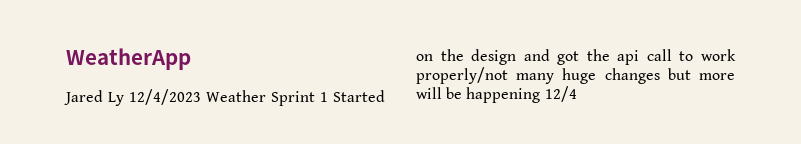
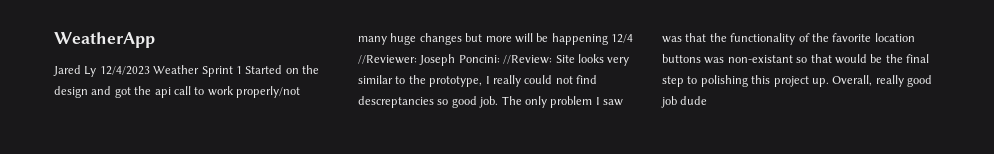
- Jared Ly 12/4/2023 Weather Sprint 1 Started on the design and got the api call to work properly/not many huge changes but more will be happening 12/4
+ Jared Ly 12/4/2023 Weather Sprint 1 Started on the design and got the api call to work properly/not many huge changes but more will be happening 12/4 //Reviewer: Joseph Poncini: //Review: Site looks very similar to the prototype, I really could not find descreptancies so good job. The only problem I saw was that the functionality of the favorite location buttons was non-existant so that would be the final step to polishing this project up. Overall, really good job dude

